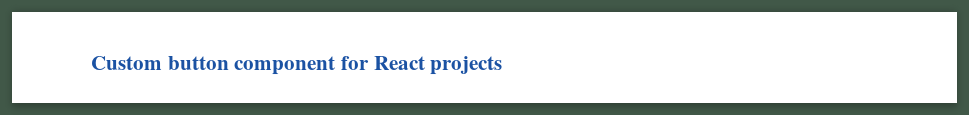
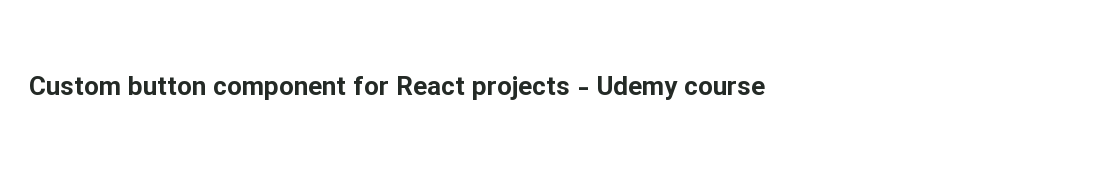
- Custom button component for React projects
+ Custom button component for React projects - Udemy course

